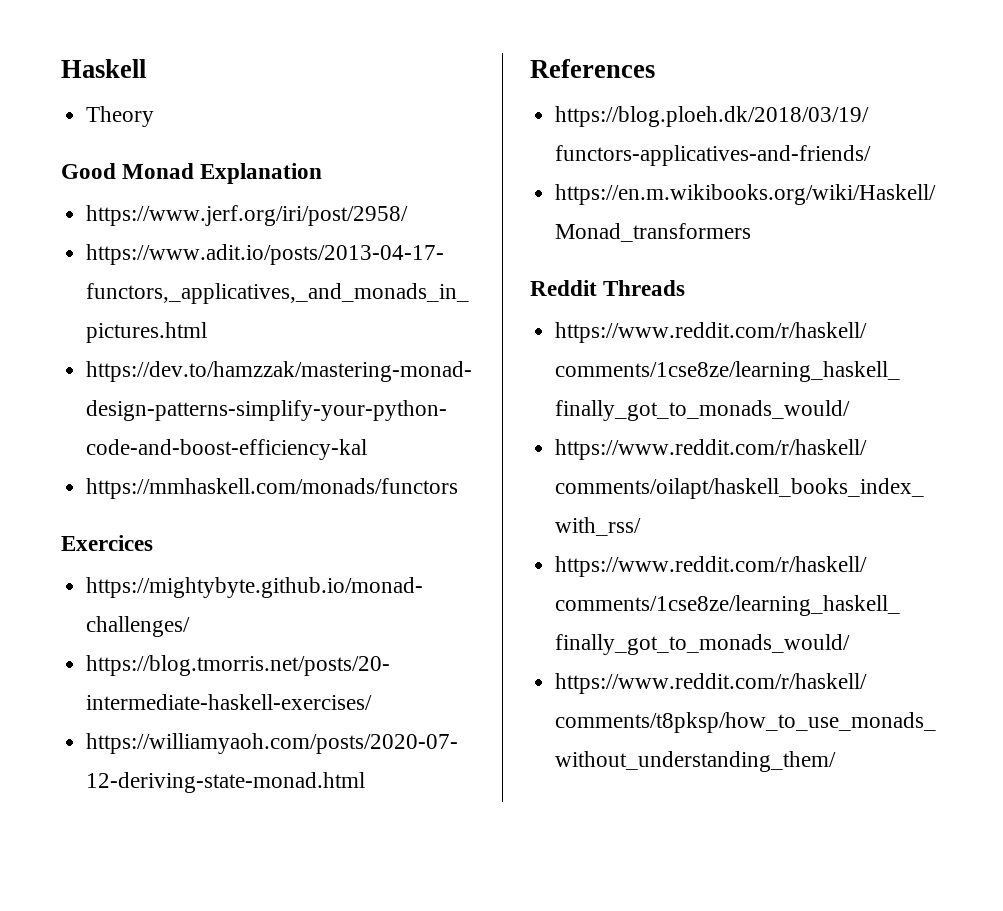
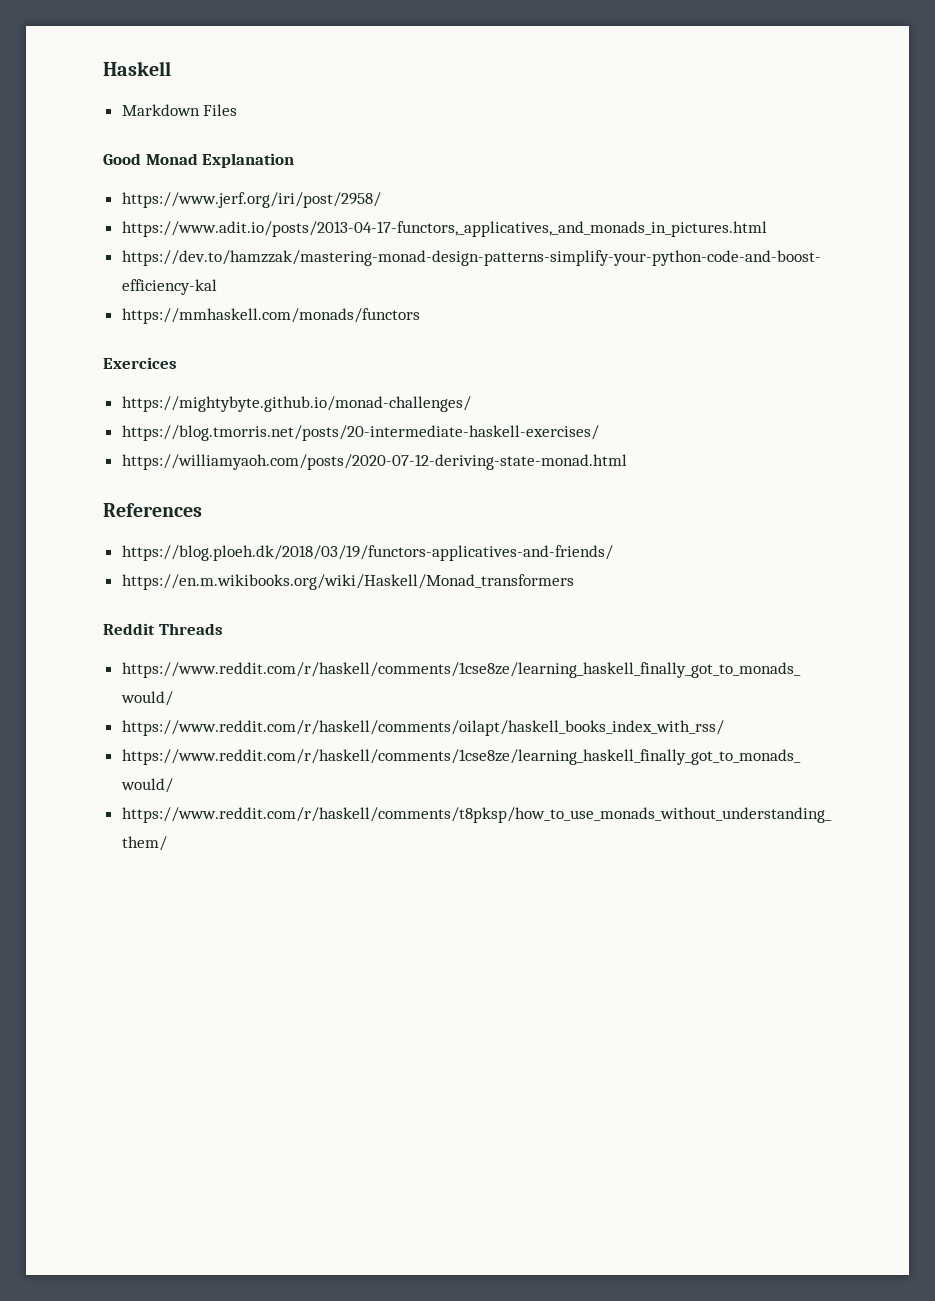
- Theory
+ Markdown Files

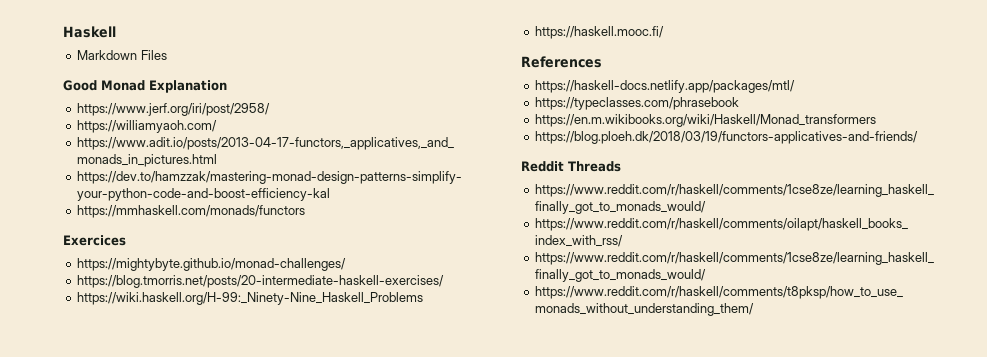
+ https://williamyaoh.com/
- https://williamyaoh.com/posts/2020-07-12-deriving-state-monad.html
+ https://wiki.haskell.org/H-99:_Ninety-Nine_Haskell_Problems
+ https://haskell.mooc.fi/
- https://blog.ploeh.dk/2018/03/19/functors-applicatives-and-friends/
+ https://haskell-docs.netlify.app/packages/mtl/
+ https://typeclasses.com/phrasebook
+ https://blog.ploeh.dk/2018/03/19/functors-applicatives-and-friends/

